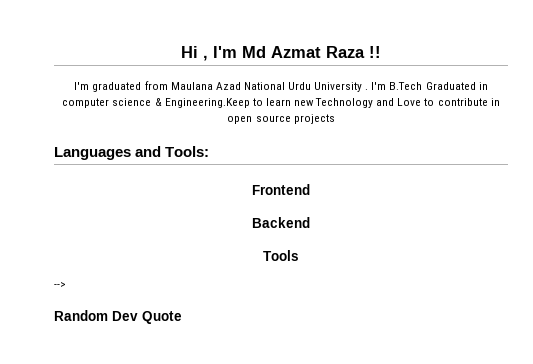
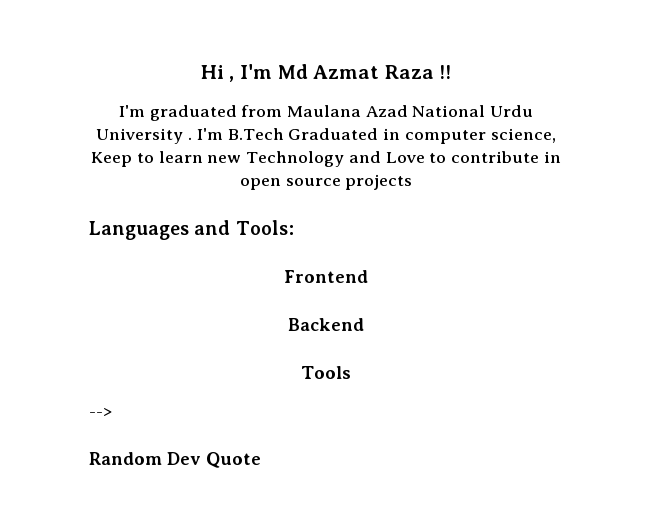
- I'm B.Tech Graduated in computer science & Engineering.Keep to learn new Technology and Love to contribute in open source projects
+ I'm B.Tech Graduated in computer science, Keep to learn new Technology and Love to contribute in open source projects

